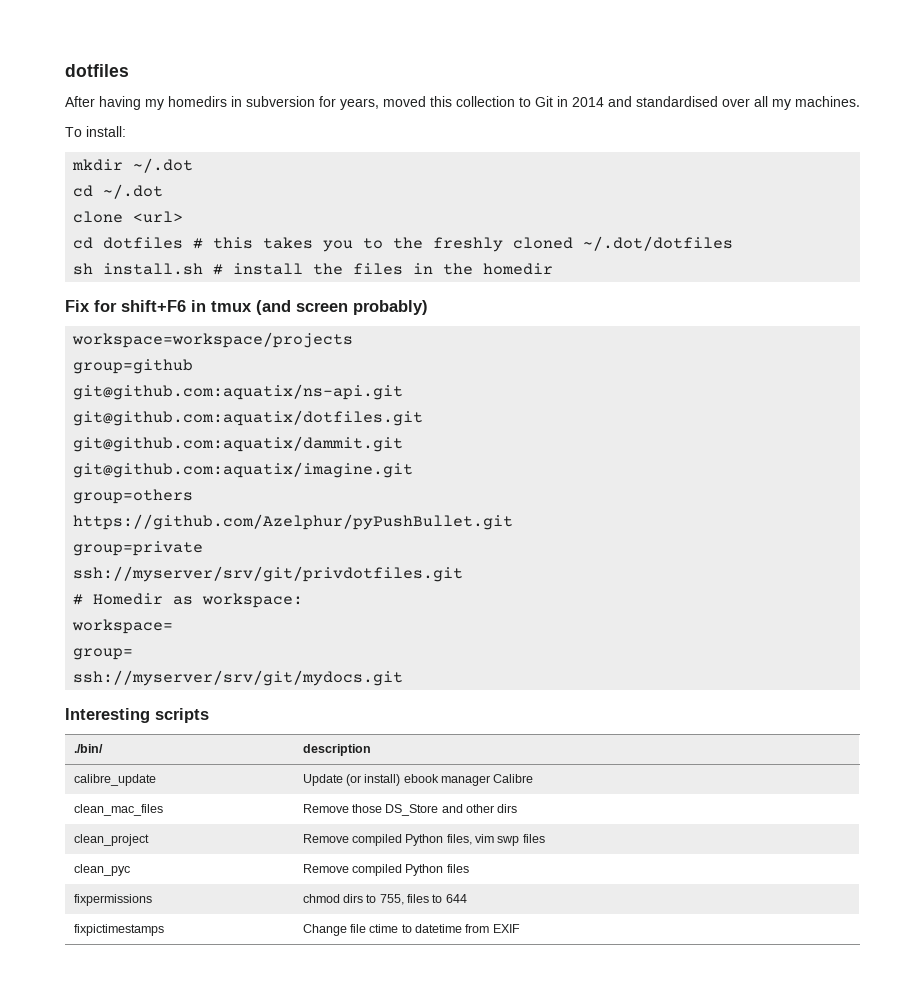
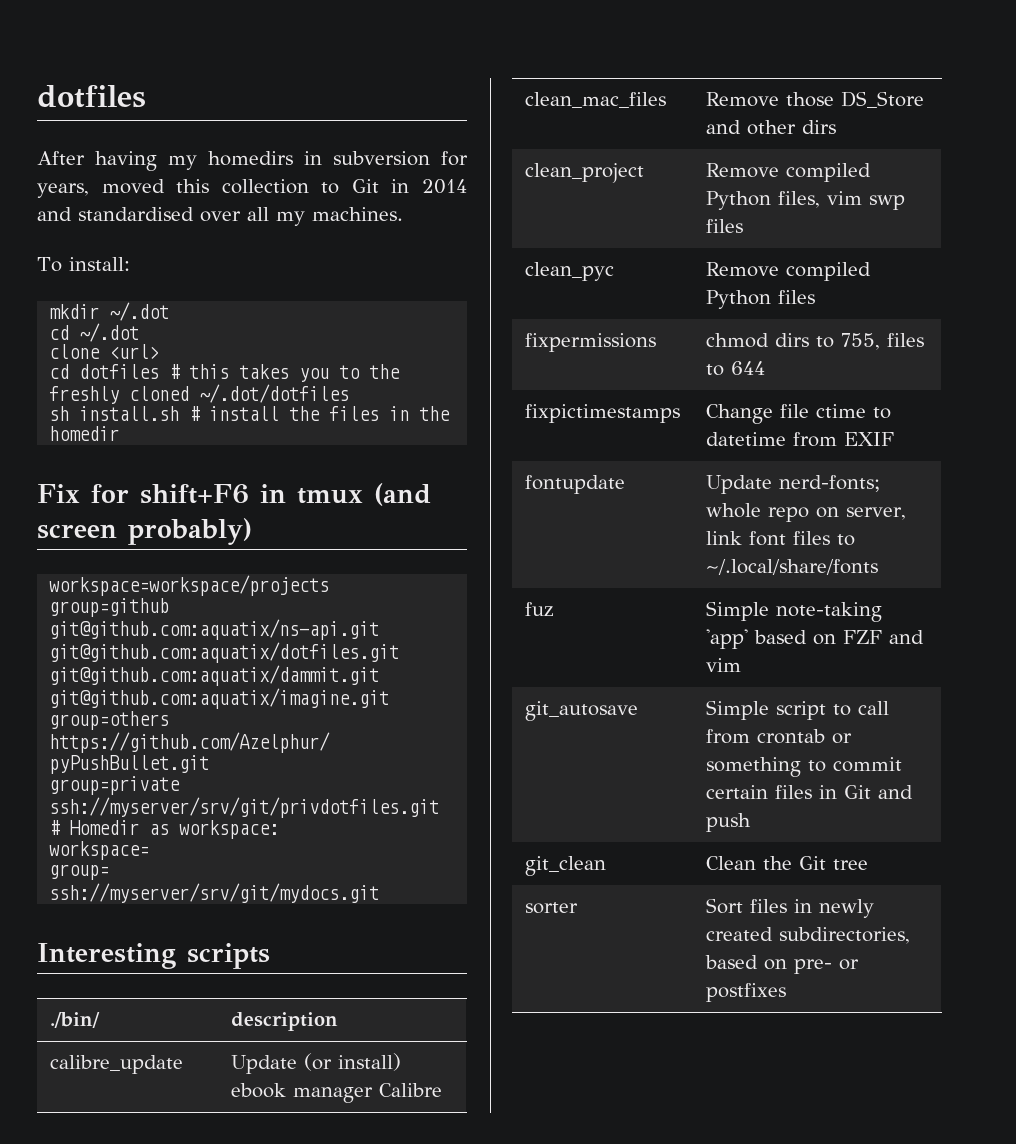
+ fontupdate | Update nerd-fonts; whole repo on server, link font files to ~/.local/share/fonts
+ fuz | Simple note-taking 'app' based on FZF and vim
+ git_autosave | Simple script to call from crontab or something to commit certain files in Git and push
+ git_clean | Clean the Git tree
+ sorter | Sort files in newly created subdirectories, based on pre- or postfixes

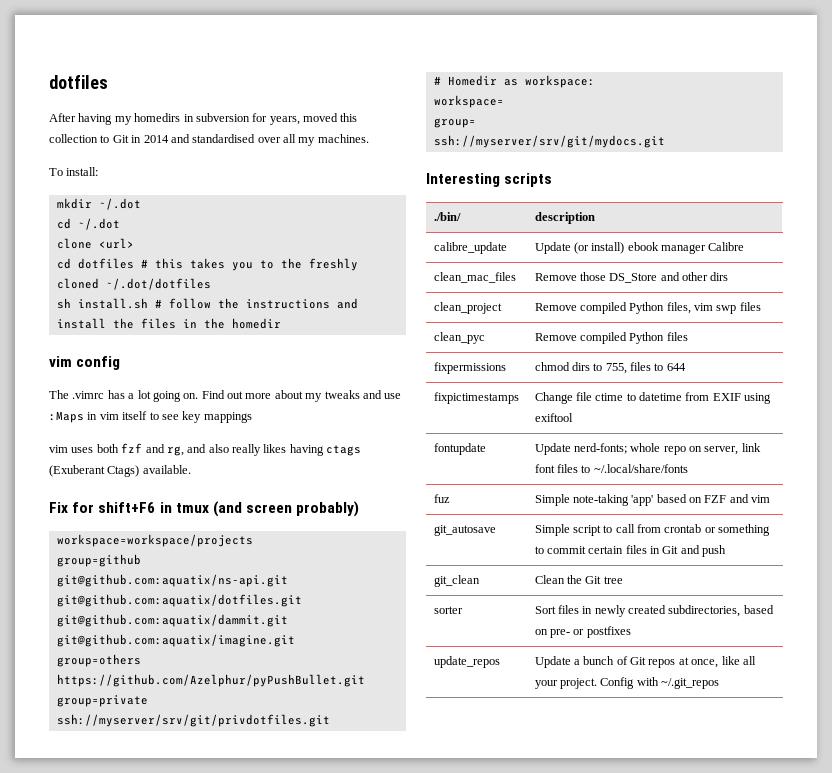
- sh install.sh # install the files in the homedir
+ sh install.sh # follow the instructions and install the files in the homedir
+ vim config
+ The .vimrc has a lot going on. Find out more about my tweaks and use :Maps in vim itself to see key mappings
+ vim uses both fzf and rg, and also really likes having ctags (Exuberant Ctags) available.
- fixpictimestamps | Change file ctime to datetime from EXIF
+ fixpictimestamps | Change file ctime to datetime from EXIF using exiftool
+ update_repos | Update a bunch of Git repos at once, like all your project. Config with ~/.git_repos

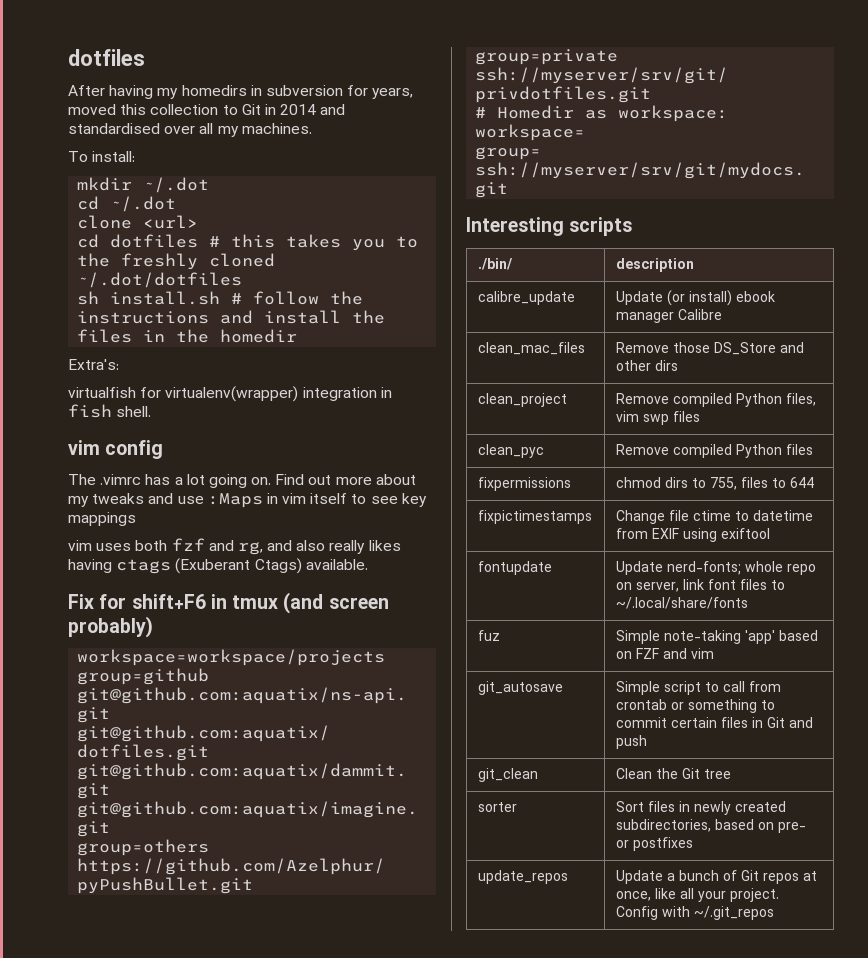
+ Extra's:
+ virtualfish for virtualenv(wrapper) integration in fish shell.

